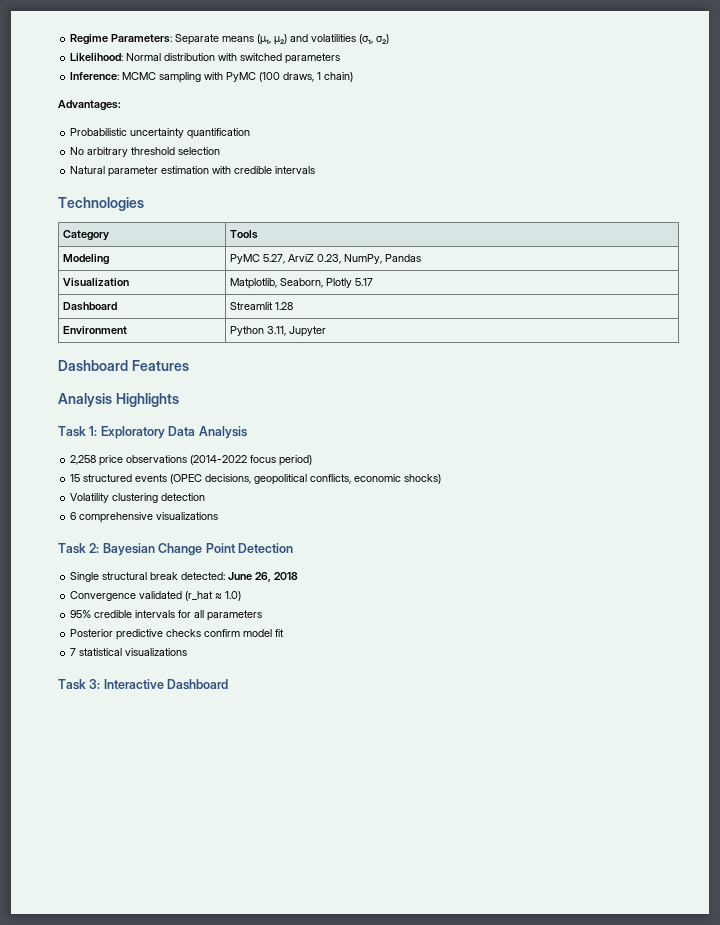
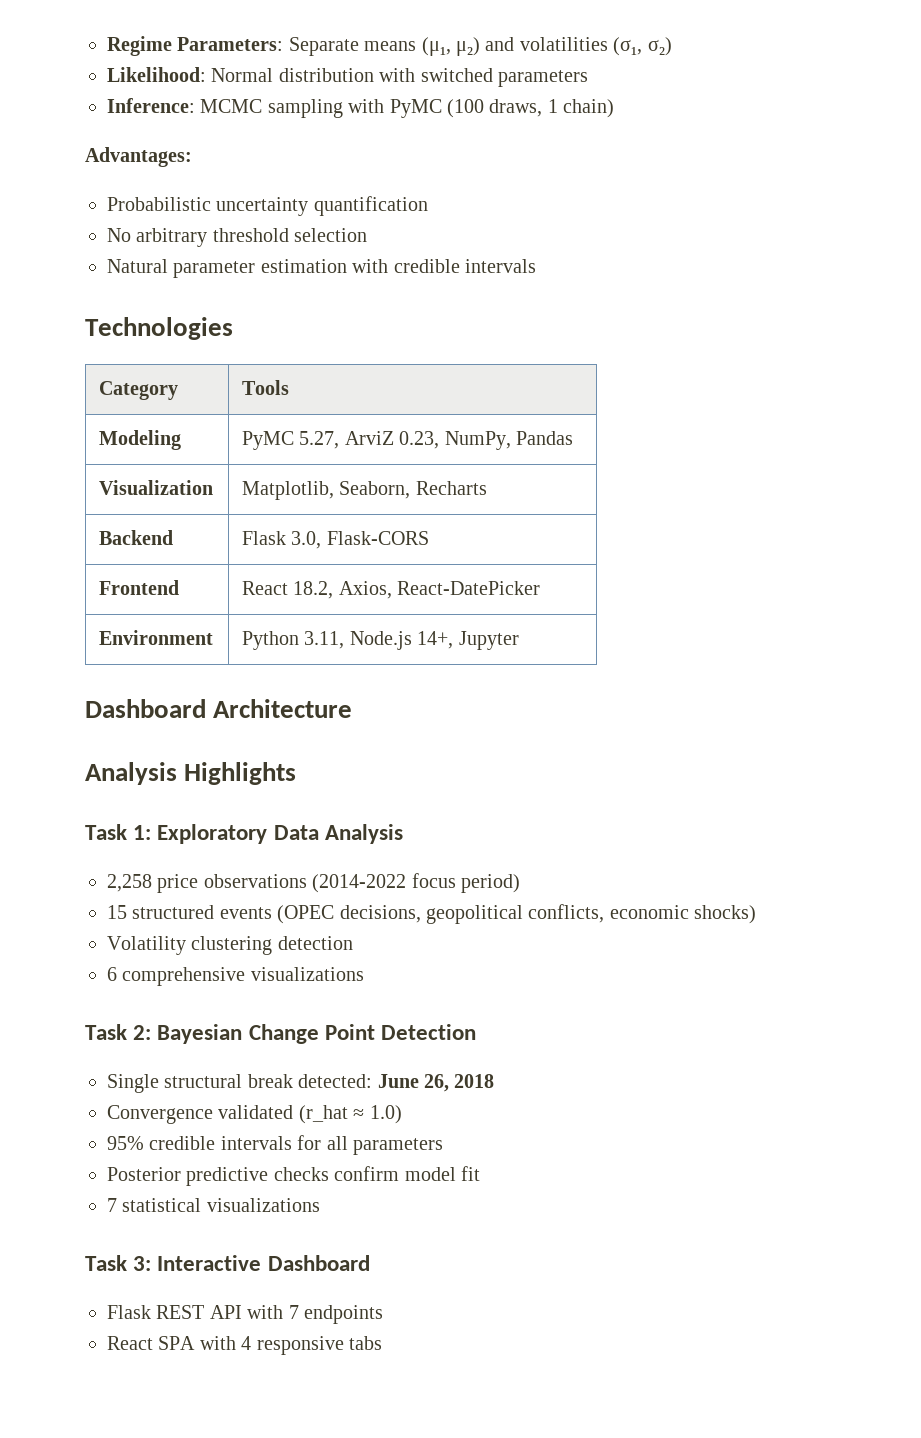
- Visualization | Matplotlib, Seaborn, Plotly 5.17
- Dashboard | Streamlit 1.28
+ Visualization | Matplotlib, Seaborn, Recharts
+ Backend | Flask 3.0, Flask-CORS
+ Frontend | React 18.2, Axios, React-DatePicker
- Environment | Python 3.11, Jupyter
+ Environment | Python 3.11, Node.js 14+, Jupyter
- Dashboard Features
+ Dashboard Architecture
+ Flask REST API with 7 endpoints
+ React SPA with 4 responsive tabs

